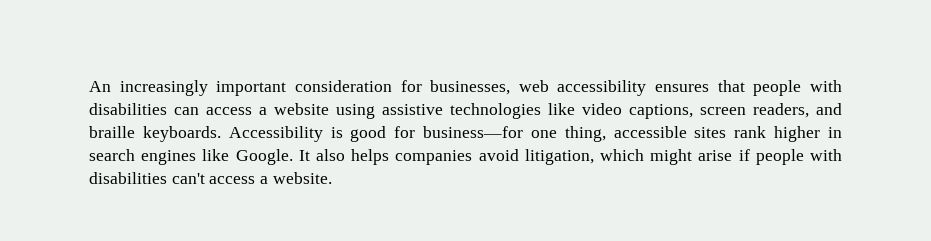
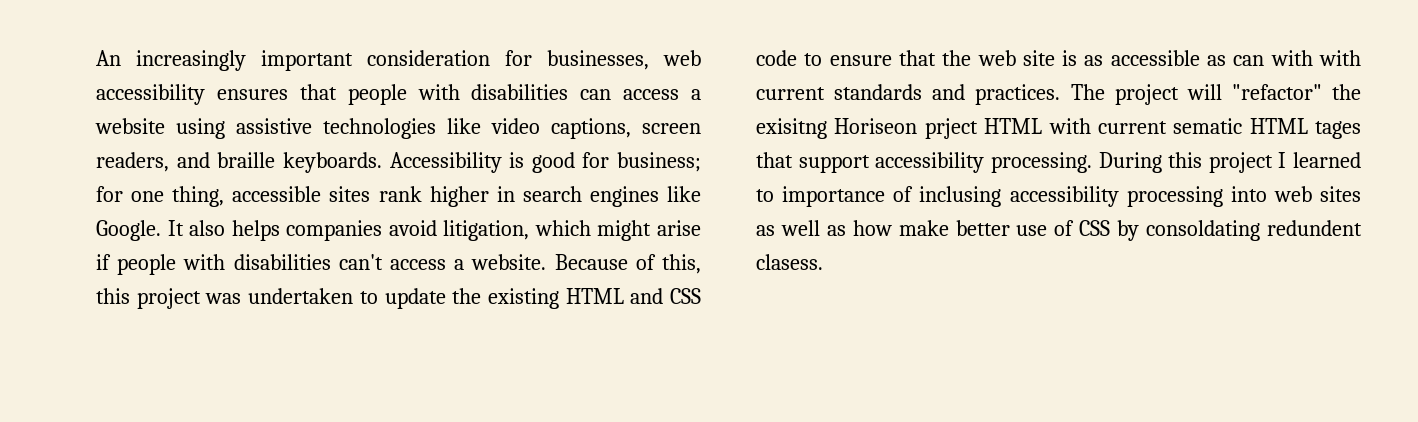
- Accessibility is good for business—for one thing, accessible sites rank higher in search engines like Google.
+ Accessibility is good for business; for one thing, accessible sites rank higher in search engines like Google.
+ Because of this, this project was undertaken to update the existing HTML and CSS code to ensure that the web site is as accessible as can with with current standards and practices. The project will "refactor" the exisitng Horiseon prject HTML with current sematic HTML tages that support accessibility processing. During this project I learned to importance of inclusing accessibility processing into web sites as well as how make better use of CSS by consoldating redundent clasess.

